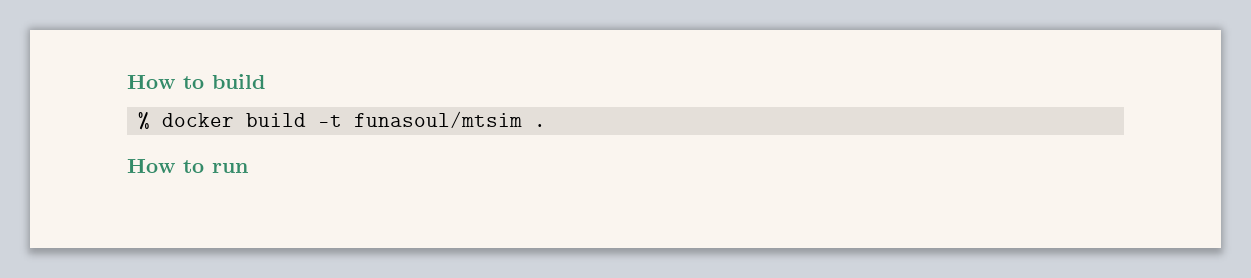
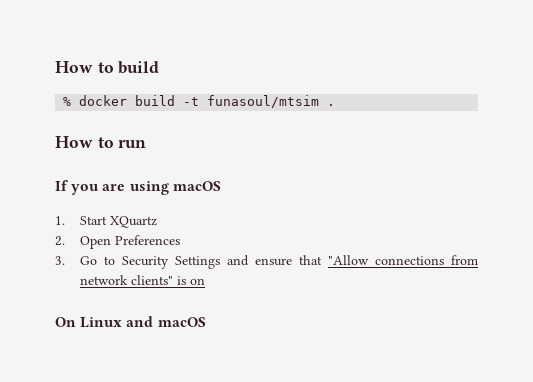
+ If you are using macOS
+ 1. Start XQuartz
+ 2. Open Preferences
+ 3. Go to Security Settings and ensure that "Allow connections from network clients" is on
+ On Linux and macOS

